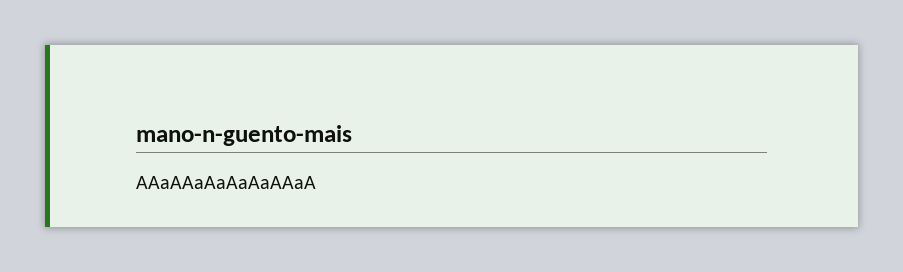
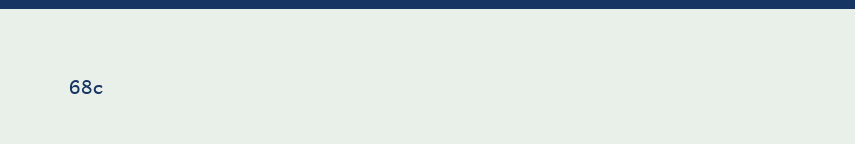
- mano-n-guento-mais
- AAaAAaAaAaAaAAaA
+ 68c

